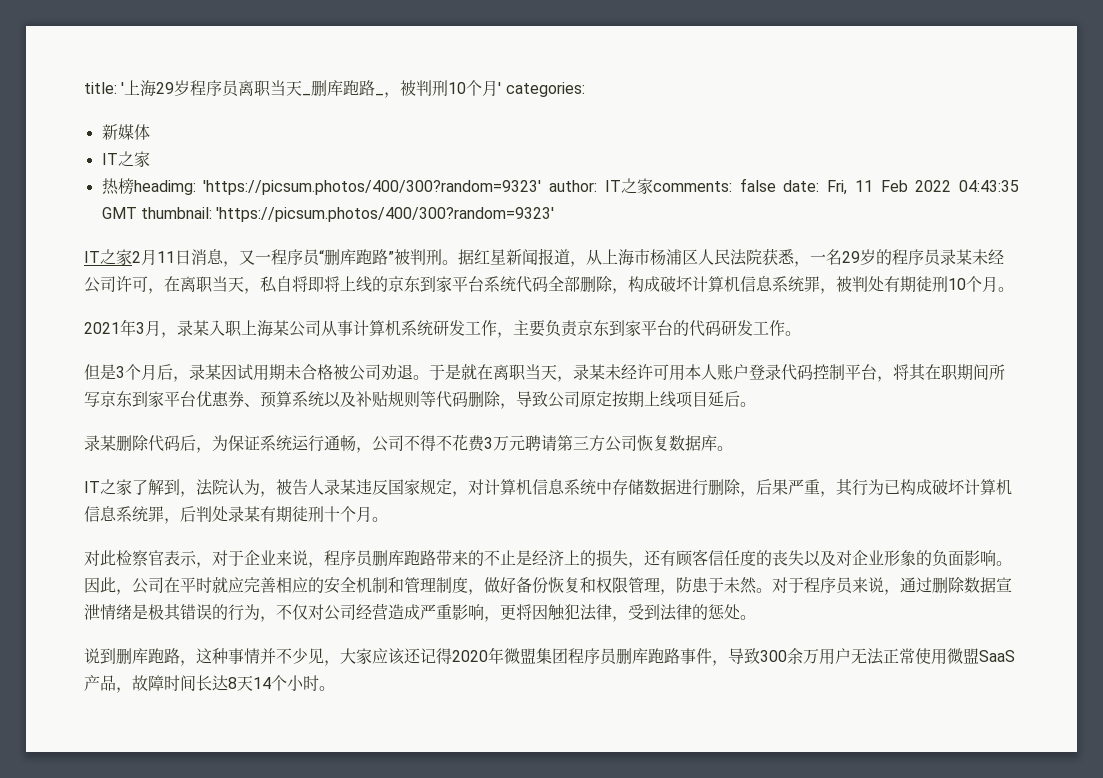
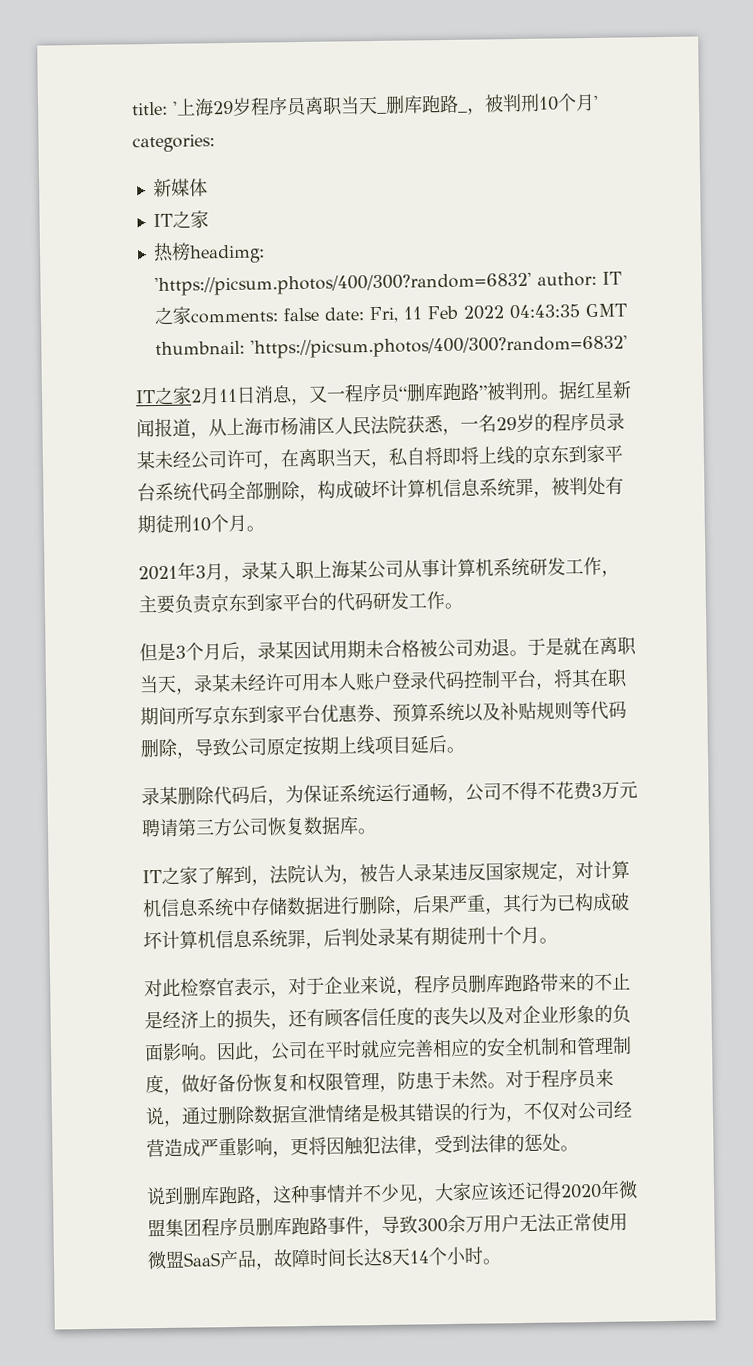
- 热榜headimg: 'https://picsum.photos/400/300?random=9323' author: IT之家comments: false date: Fri, 11 Feb 2022 04:43:35 GMT thumbnail: 'https://picsum.photos/400/300?random=9323'
+ 热榜headimg: 'https://picsum.photos/400/300?random=6832' author: IT之家comments: false date: Fri, 11 Feb 2022 04:43:35 GMT thumbnail: 'https://picsum.photos/400/300?random=6832'

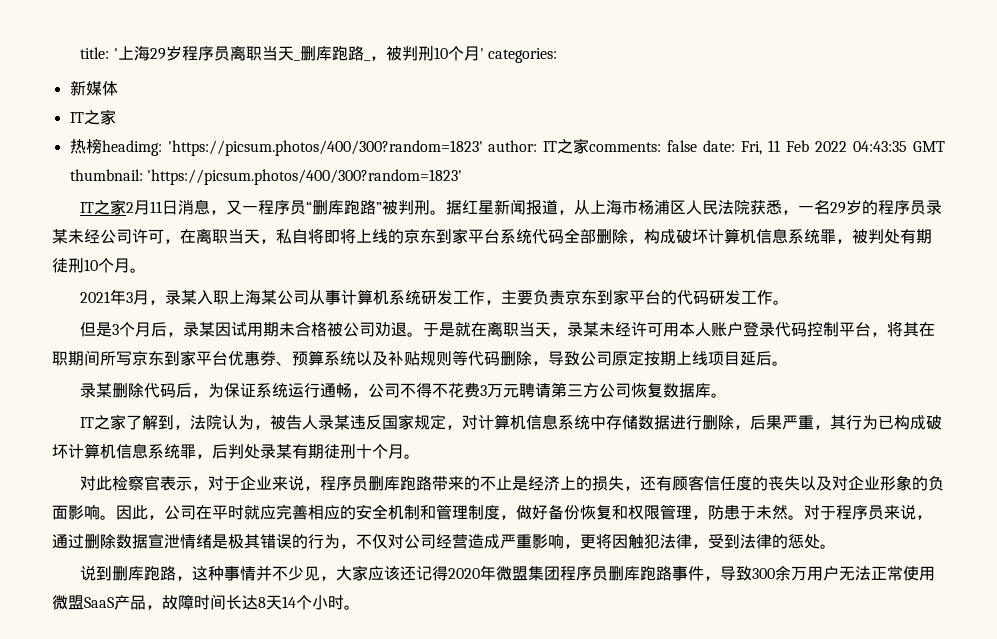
- 热榜headimg: 'https://picsum.photos/400/300?random=6832' author: IT之家comments: false date: Fri, 11 Feb 2022 04:43:35 GMT thumbnail: 'https://picsum.photos/400/300?random=6832'
+ 热榜headimg: 'https://picsum.photos/400/300?random=1823' author: IT之家comments: false date: Fri, 11 Feb 2022 04:43:35 GMT thumbnail: 'https://picsum.photos/400/300?random=1823'

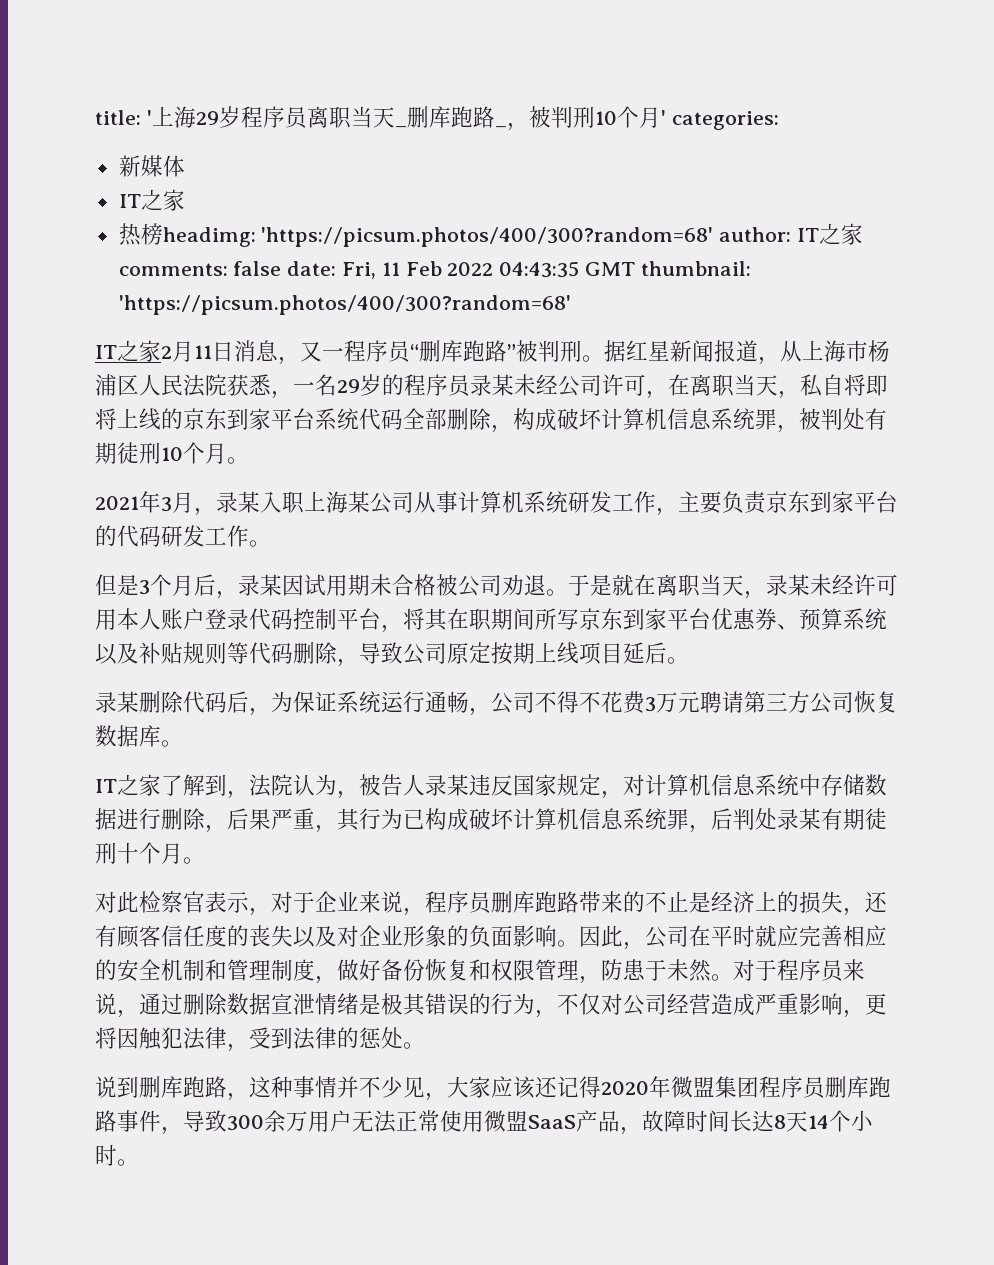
- 热榜headimg: 'https://picsum.photos/400/300?random=1823' author: IT之家comments: false date: Fri, 11 Feb 2022 04:43:35 GMT thumbnail: 'https://picsum.photos/400/300?random=1823'
+ 热榜headimg: 'https://picsum.photos/400/300?random=68' author: IT之家comments: false date: Fri, 11 Feb 2022 04:43:35 GMT thumbnail: 'https://picsum.photos/400/300?random=68'

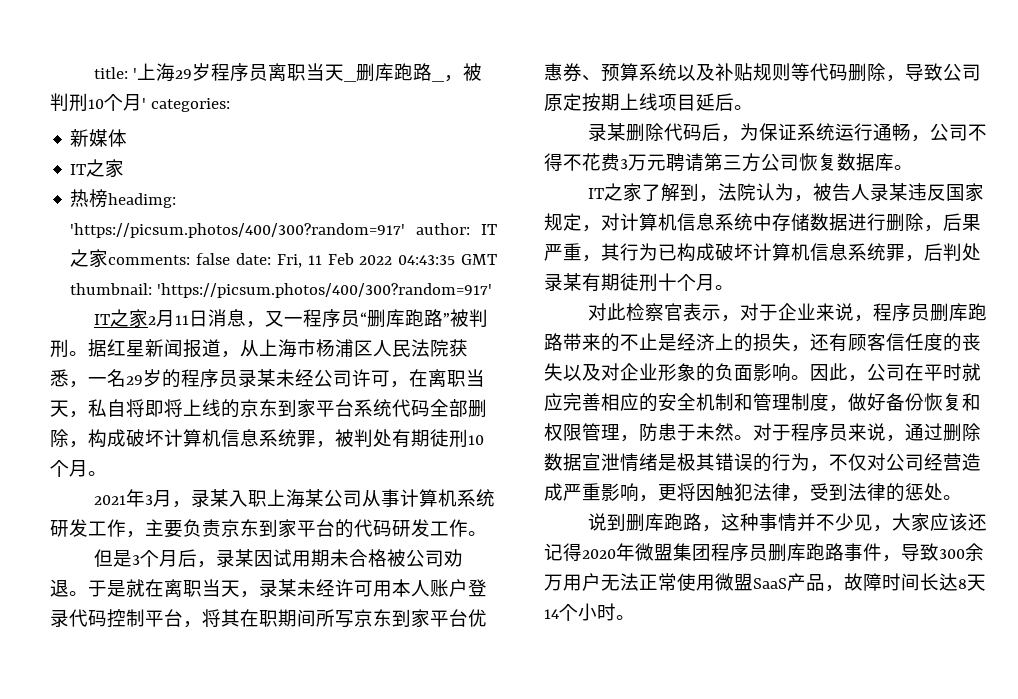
- 热榜headimg: 'https://picsum.photos/400/300?random=68' author: IT之家comments: false date: Fri, 11 Feb 2022 04:43:35 GMT thumbnail: 'https://picsum.photos/400/300?random=68'
+ 热榜headimg: 'https://picsum.photos/400/300?random=917' author: IT之家comments: false date: Fri, 11 Feb 2022 04:43:35 GMT thumbnail: 'https://picsum.photos/400/300?random=917'

